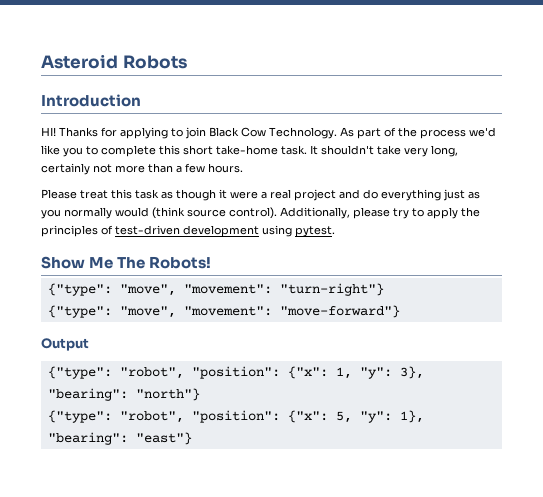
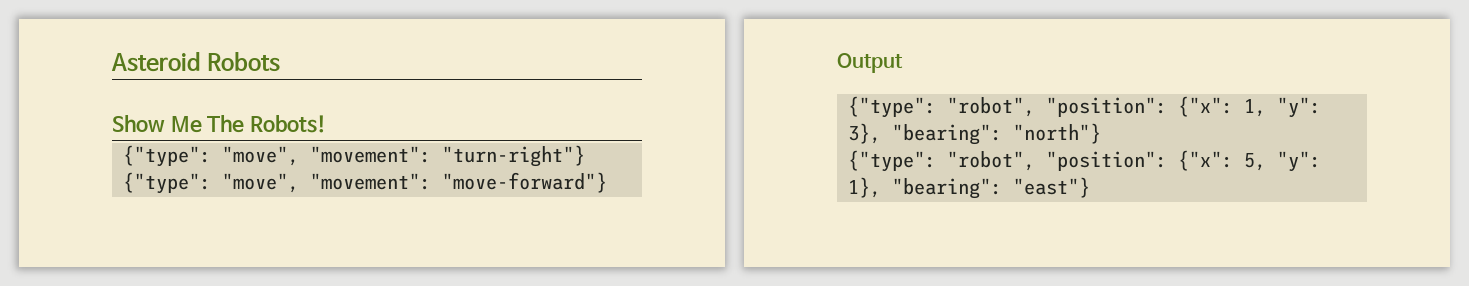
- Introduction
- HI! Thanks for applying to join Black Cow Technology. As part of the process we'd like you to complete this short take-home task. It shouldn't take very long, certainly not more than a few hours.
- Please treat this task as though it were a real project and do everything just as you normally would (think source control). Additionally, please try to apply the principles of test-driven development using pytest.

